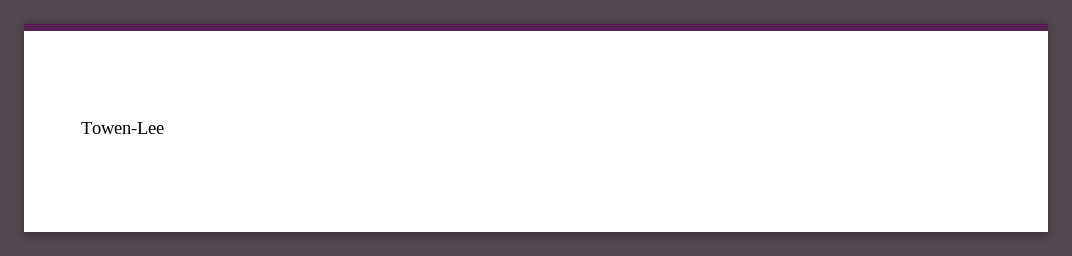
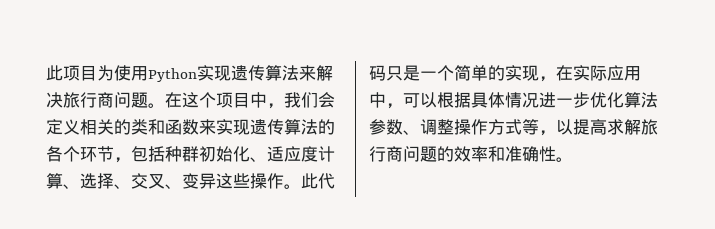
- Towen-Lee
+ 此项目为使用Python实现遗传算法来解决旅行商问题。在这个项目中，我们会定义相关的类和函数来实现遗传算法的各个环节，包括种群初始化、适应度计算、选择、交叉、变异这些操作。此代码只是一个简单的实现，在实际应用中，可以根据具体情况进一步优化算法参数、调整操作方式等，以提高求解旅行商问题的效率和准确性。

